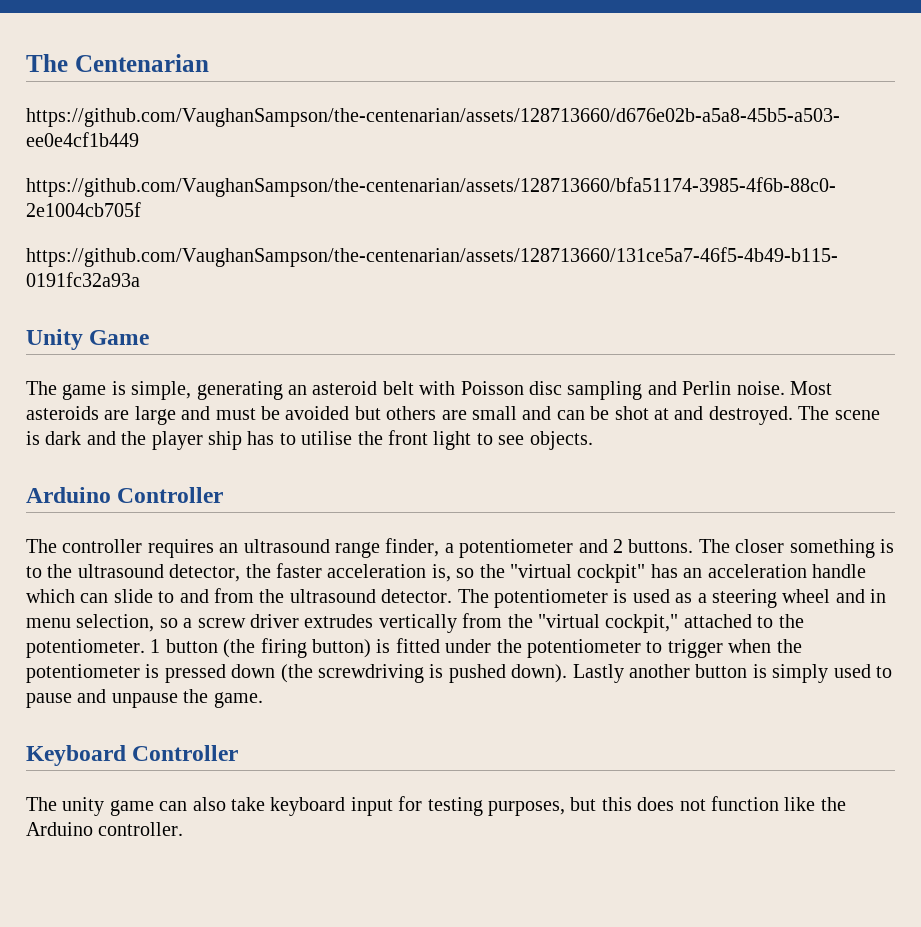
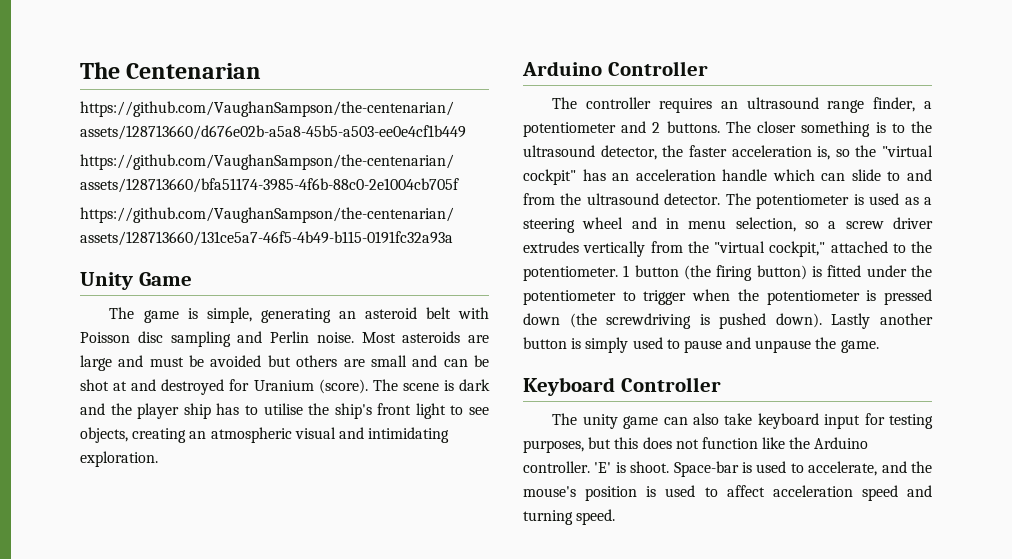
- Most asteroids are large and must be avoided but others are small and can be shot at and destroyed.
+ Most asteroids are large and must be avoided but others are small and can be shot at and destroyed for Uranium (score).
- The scene is dark and the player ship has to utilise the front light to see objects.
+ The scene is dark and the player ship has to utilise the ship's front light to see objects, creating an atmospheric visual and intimidating exploration.
+ 'E' is shoot. Space-bar is used to accelerate, and the mouse's position is used to affect acceleration speed and turning speed.

